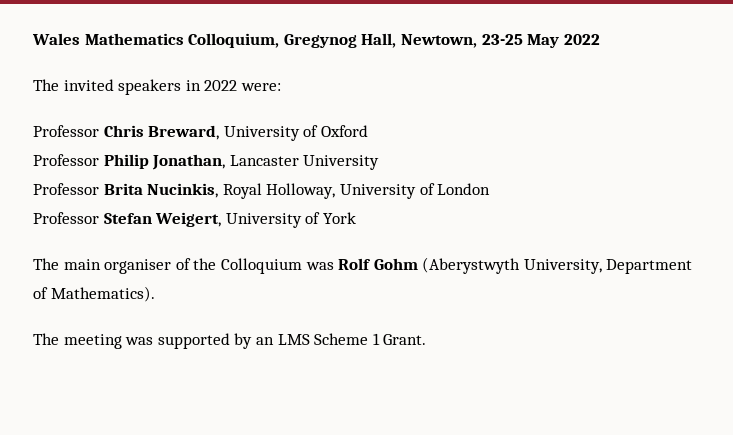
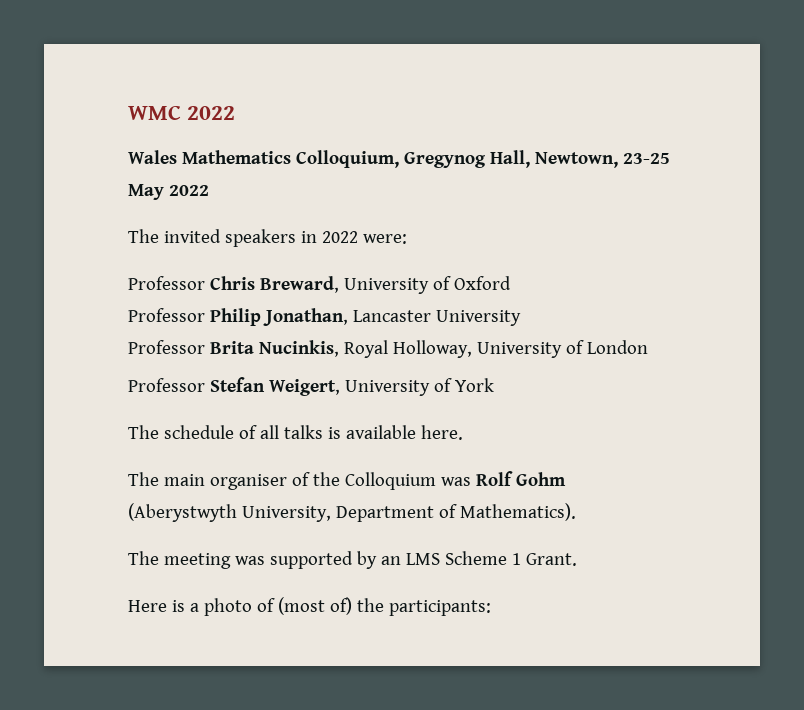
+ WMC 2022
+ The schedule of all talks is available here.
+ Here is a photo of (most of) the participants:

